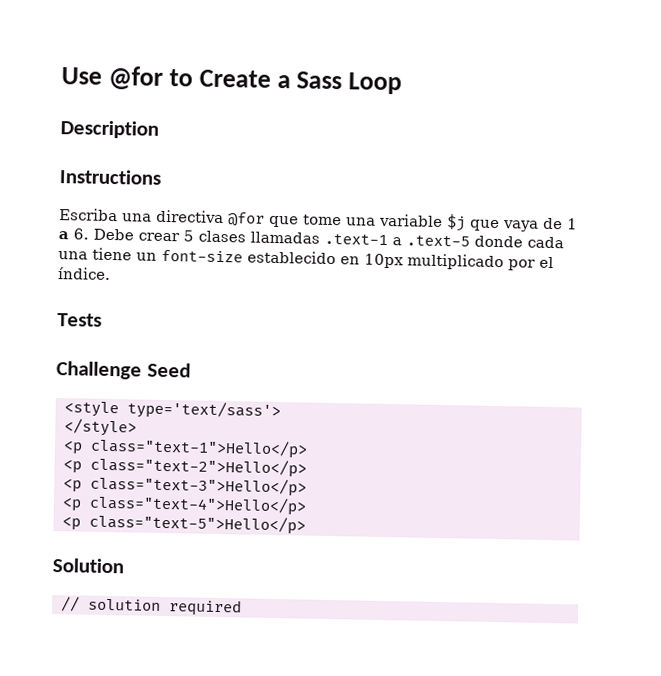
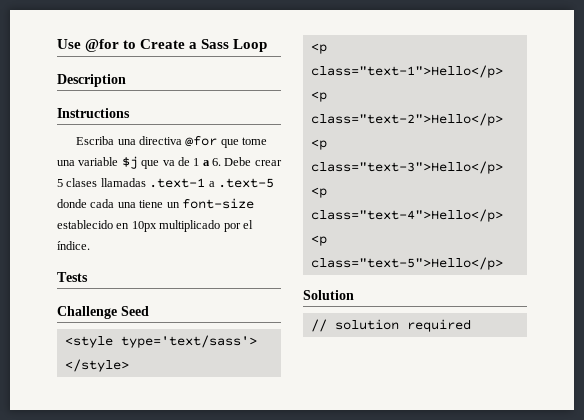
- Escriba una directiva @for que tome una variable $j que vaya de 1 a 6. Debe crear 5 clases llamadas .text-1 a .text-5 donde cada una tiene un font-size establecido en 10px multiplicado por el índice.
+ Escriba una directiva @for que tome una variable $j que va de 1 a 6. Debe crear 5 clases llamadas .text-1 a .text-5 donde cada una tiene un font-size establecido en 10px multiplicado por el índice.

